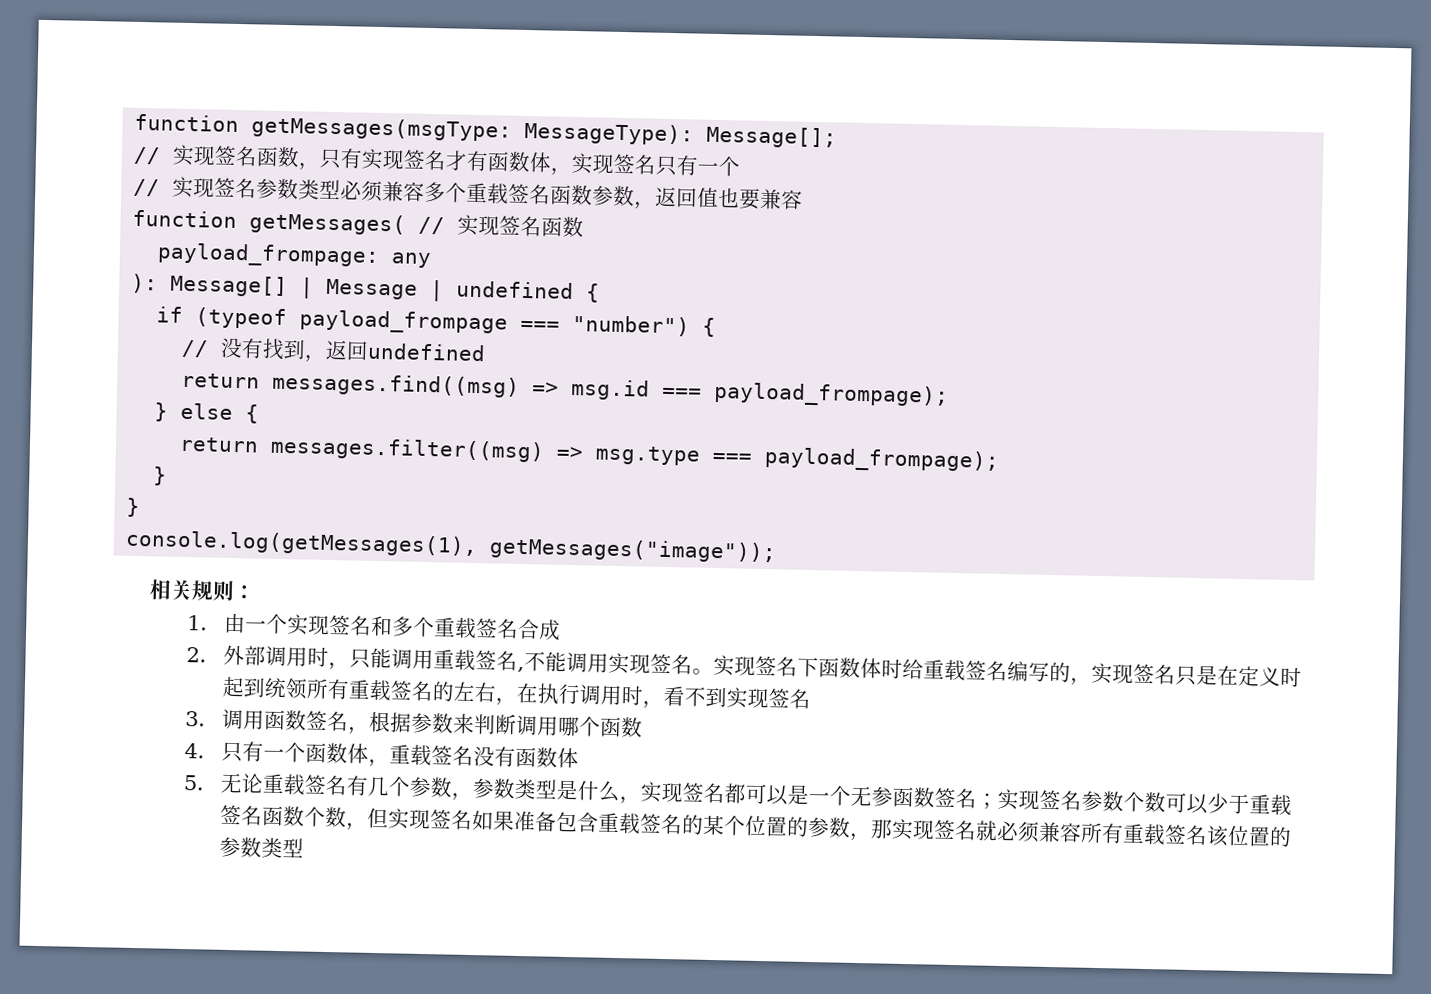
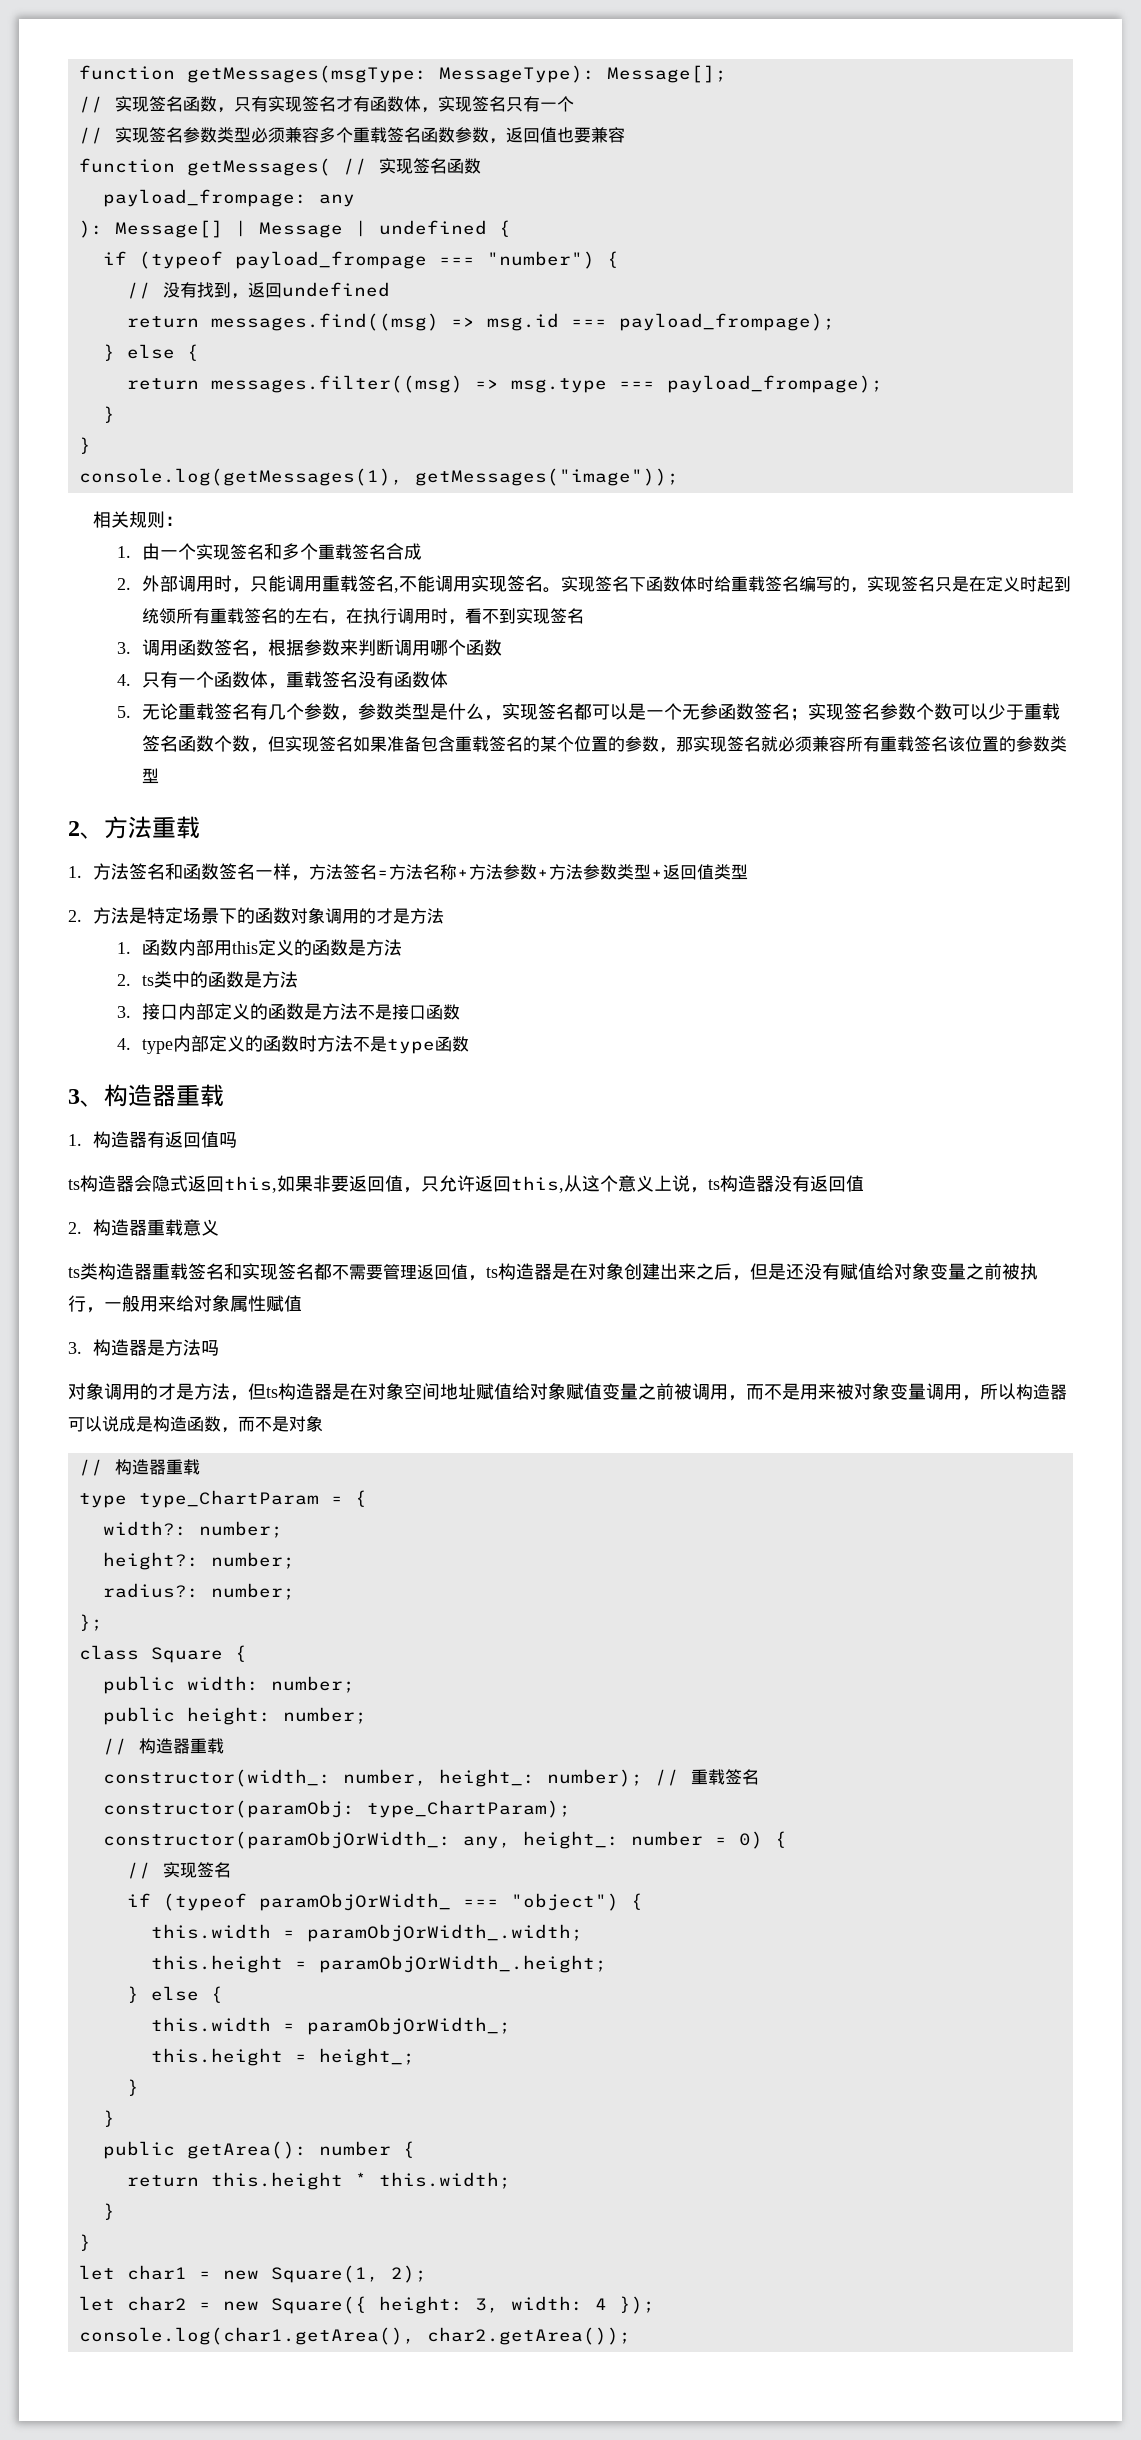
+ 2、方法重载
+ 1.方法签名和函数签名一样，方法签名=方法名称+方法参数+方法参数类型+返回值类型
+ 2.方法是特定场景下的函数对象调用的才是方法
+ 1.函数内部用this定义的函数是方法
+ 2. ts类中的函数是方法
+ 3.接口内部定义的函数是方法不是接口函数
+ 4. type内部定义的函数时方法不是type函数
+ 3、构造器重载
+ 1.构造器有返回值吗
+ ts构造器会隐式返回this,如果非要返回值，只允许返回this,从这个意义上说，ts构造器没有返回值
+ 2.构造器重载意义
+ ts类构造器重载签名和实现签名都不需要管理返回值，ts构造器是在对象创建出来之后，但是还没有赋值给对象变量之前被执行，一般用来给对象属性赋值
+ 3.构造器是方法吗
+ 对象调用的才是方法，但ts构造器是在对象空间地址赋值给对象赋值变量之前被调用，而不是用来被对象变量调用，所以构造器可以说成是构造函数，而不是对象
+ // 构造器重载
+ type type_ChartParam = {
+ width?: number;
+ height?: number;
+ radius?: number;
+ };
+ class Square {
+ public width: number;
+ public height: number;
+ // 构造器重载
+ constructor(width_: number, height_: number); // 重载签名
+ constructor(paramObj: type_ChartParam);
+ constructor(paramObjOrWidth_: any, height_: number = 0) {
+ // 实现签名
+ if (typeof paramObjOrWidth_ === "object") {
+ this.width = paramObjOrWidth_.width;
+ this.height = paramObjOrWidth_.height;
+ } else {
+ this.width = paramObjOrWidth_;
+ this.height = height_;
+ }
+ }
+ public getArea(): number {
+ return this.height * this.width;
+ }
+ }
+ let char1 = new Square(1, 2);
+ let char2 = new Square({ height: 3, width: 4 });
+ console.log(char1.getArea(), char2.getArea());

